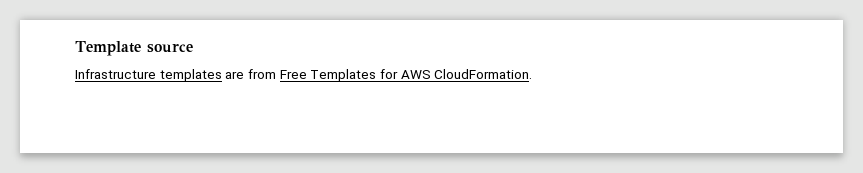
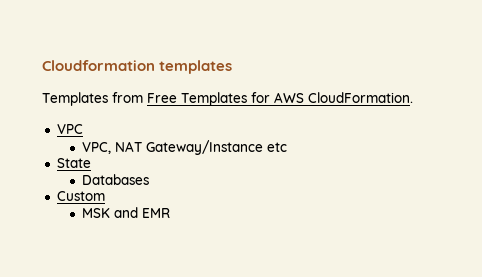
- Template source
- Infrastructure templates are from Free Templates for AWS CloudFormation.
+ Cloudformation templates
+ Templates from Free Templates for AWS CloudFormation.
+ VPC
+ VPC, NAT Gateway/Instance etc
+ State
+ Databases
+ Custom
+ MSK and EMR

